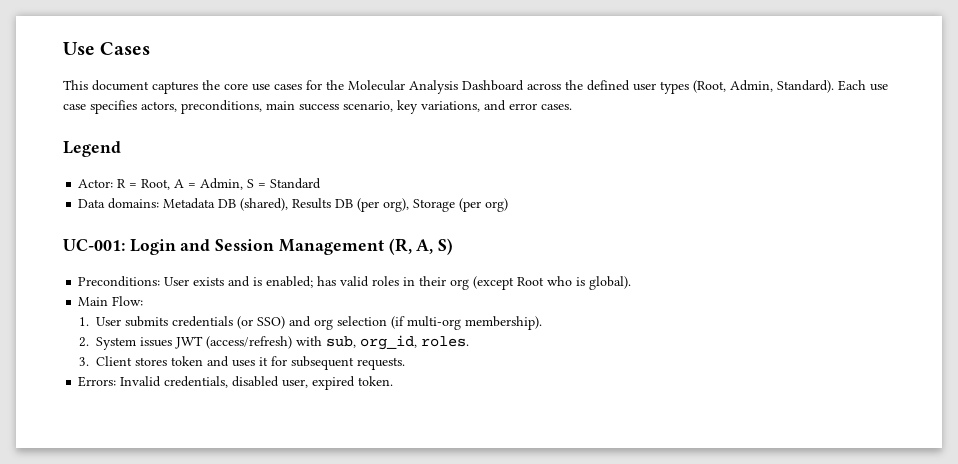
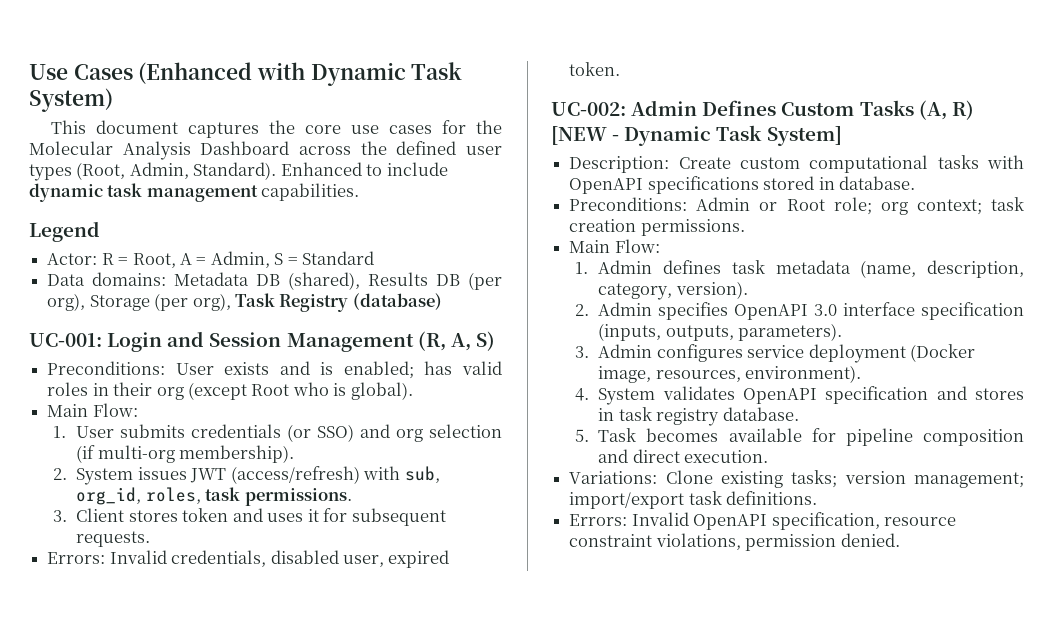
- Use Cases
+ Use Cases (Enhanced with Dynamic Task System)
- Each use case specifies actors, preconditions, main success scenario, key variations, and error cases.
+ Enhanced to include dynamic task management capabilities.
- Data domains: Metadata DB (shared), Results DB (per org), Storage (per org)
+ Data domains: Metadata DB (shared), Results DB (per org), Storage (per org), Task Registry (database)
- 2. System issues JWT (access/refresh) with sub, org_id, roles.
+ 2. System issues JWT (access/refresh) with sub, org_id, roles, task permissions.
+ UC-002: Admin Defines Custom Tasks (A, R) [NEW - Dynamic Task System]
+ Description: Create custom computational tasks with OpenAPI specifications stored in database.
+ Preconditions: Admin or Root role; org context; task creation permissions.
+ Main Flow:
+ 1. Admin defines task metadata (name, description, category, version).
+ 2. Admin specifies OpenAPI 3.0 interface specification (inputs, outputs, parameters).
+ 3. Admin configures service deployment (Docker image, resources, environment).
+ 4. System validates OpenAPI specification and stores in task registry database.
+ 5. Task becomes available for pipeline composition and direct execution.
+ Variations: Clone existing tasks; version management; import/export task definitions.
+ Errors: Invalid OpenAPI specification, resource constraint violations, permission denied.

